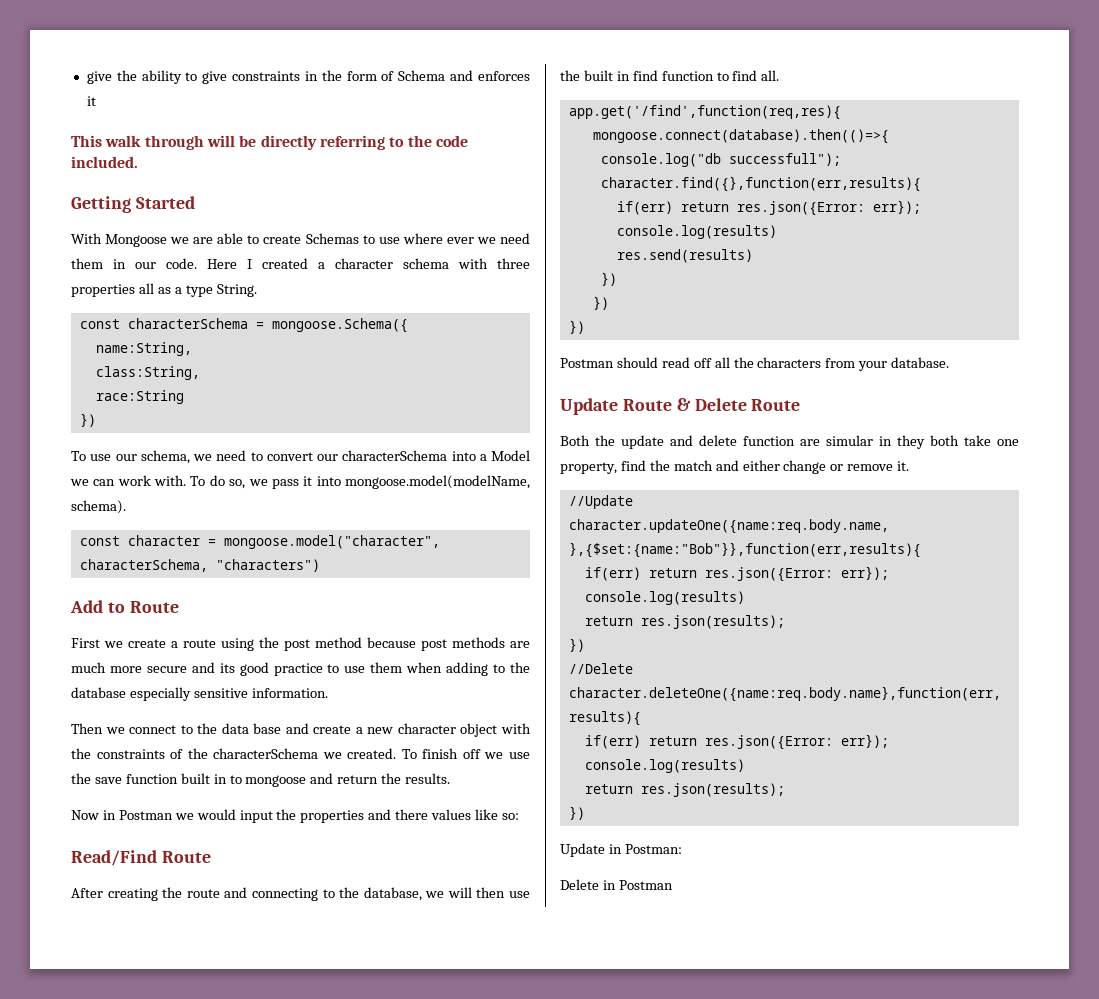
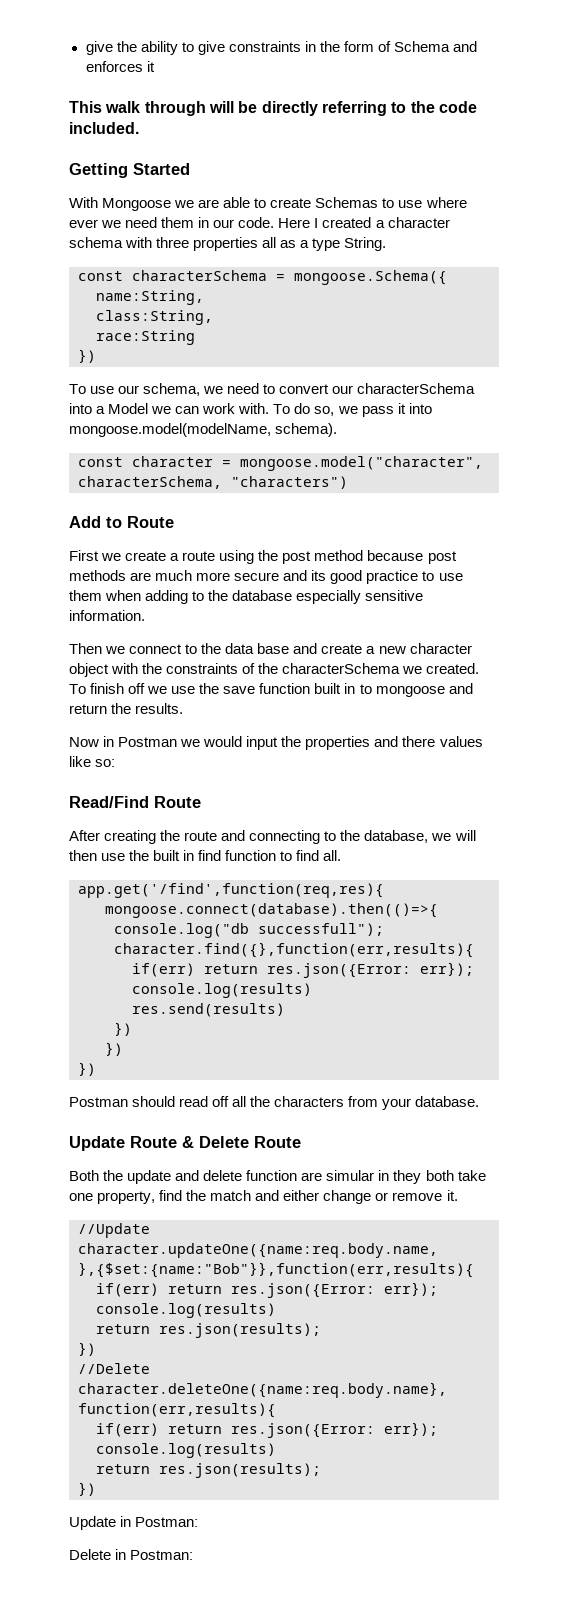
- Delete in Postman
+ Delete in Postman:

